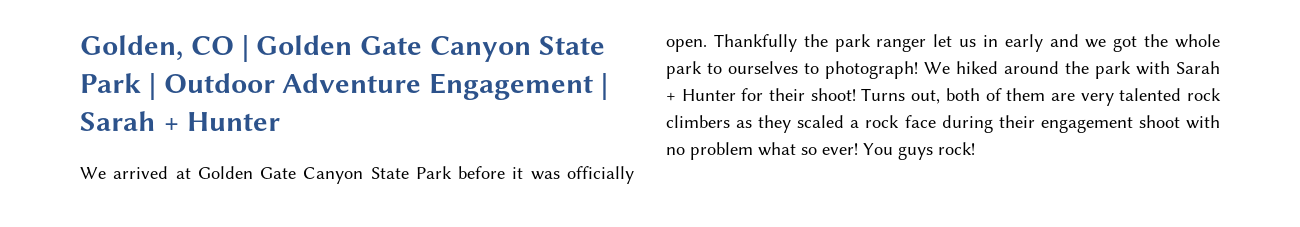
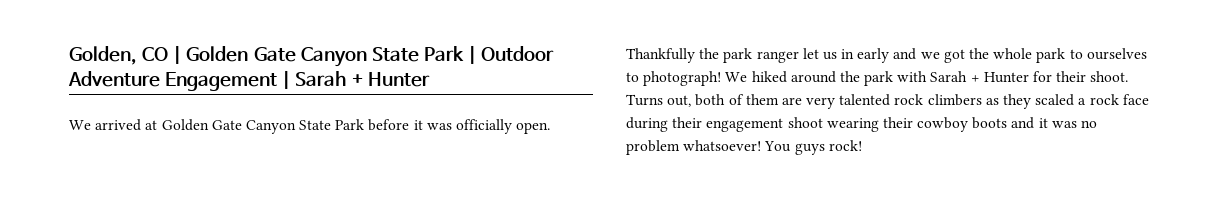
- We hiked around the park with Sarah + Hunter for their shoot!
+ We hiked around the park with Sarah + Hunter for their shoot.
- Turns out, both of them are very talented rock climbers as they scaled a rock face during their engagement shoot with no problem what so ever!
+ Turns out, both of them are very talented rock climbers as they scaled a rock face during their engagement shoot wearing their cowboy boots and it was no problem whatsoever!

